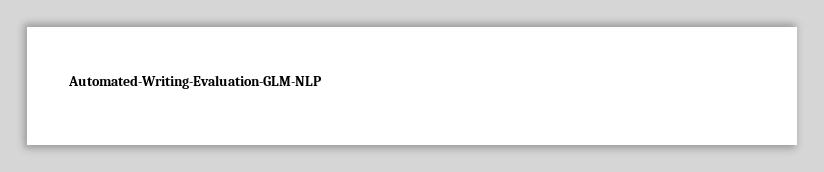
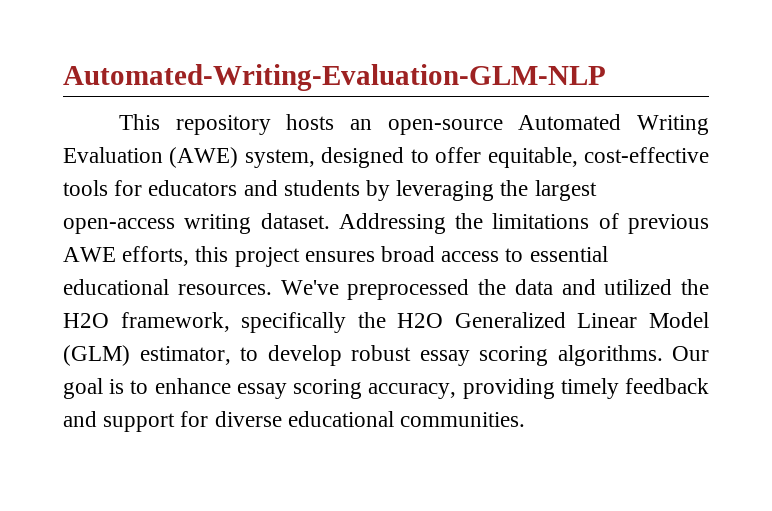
+ This repository hosts an open-source Automated Writing Evaluation (AWE) system, designed to offer equitable, cost-effective tools for educators and students by leveraging the largest open-access writing dataset. Addressing the limitations of previous AWE efforts, this project ensures broad access to essential educational resources. We've preprocessed the data and utilized the H2O framework, specifically the H2O Generalized Linear Model (GLM) estimator, to develop robust essay scoring algorithms. Our goal is to enhance essay scoring accuracy, providing timely feedback and support for diverse educational communities.

